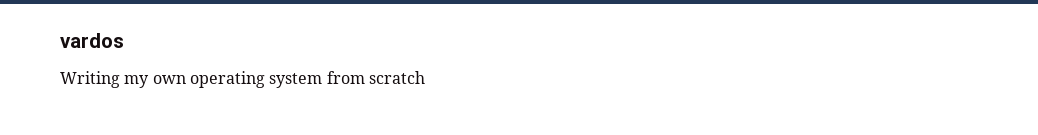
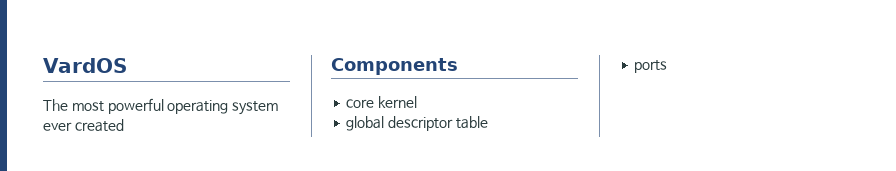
- vardos
- Writing my own operating system from scratch
+ VardOS
+ The most powerful operating system ever created
+ Components
+ core kernel
+ global descriptor table
+ ports

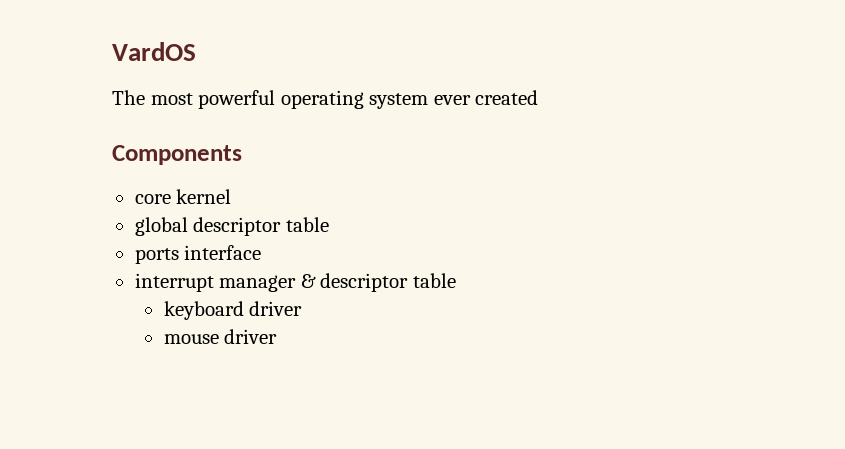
- ports
+ ports interface
+ interrupt manager & descriptor table
+ keyboard driver
+ mouse driver

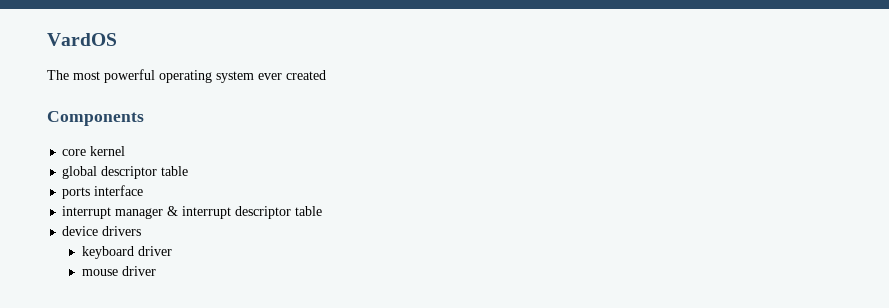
- interrupt manager & descriptor table
+ interrupt manager & interrupt descriptor table
+ device drivers

